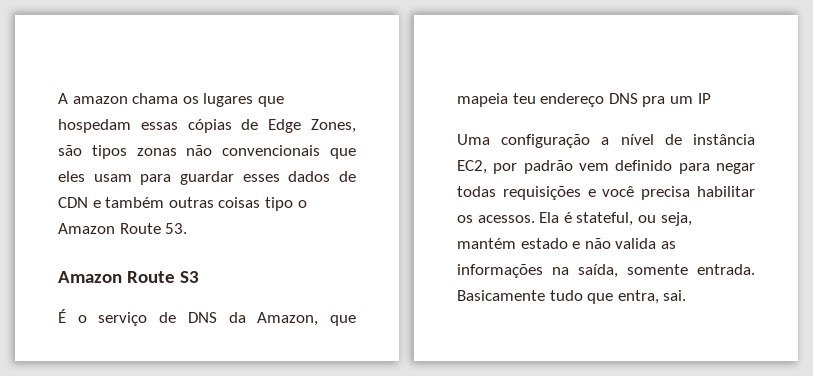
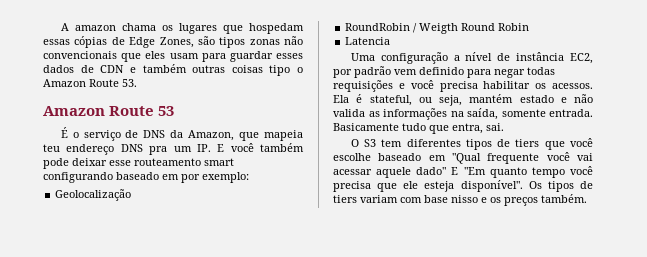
- Amazon Route S3
+ Amazon Route 53
- É o serviço de DNS da Amazon, que mapeia teu endereço DNS pra um IP
+ É o serviço de DNS da Amazon, que mapeia teu endereço DNS pra um IP. E você também pode deixar esse routeamento smart configurando baseado em por exemplo:
+ Geolocalização
+ RoundRobin / Weigth Round Robin
+ Latencia
+ O S3 tem diferentes tipos de tiers que você escolhe baseado em "Qual frequente você vai acessar aquele dado" E "Em quanto tempo você precisa que ele esteja disponível". Os tipos de tiers variam com base nisso e os preços também.

